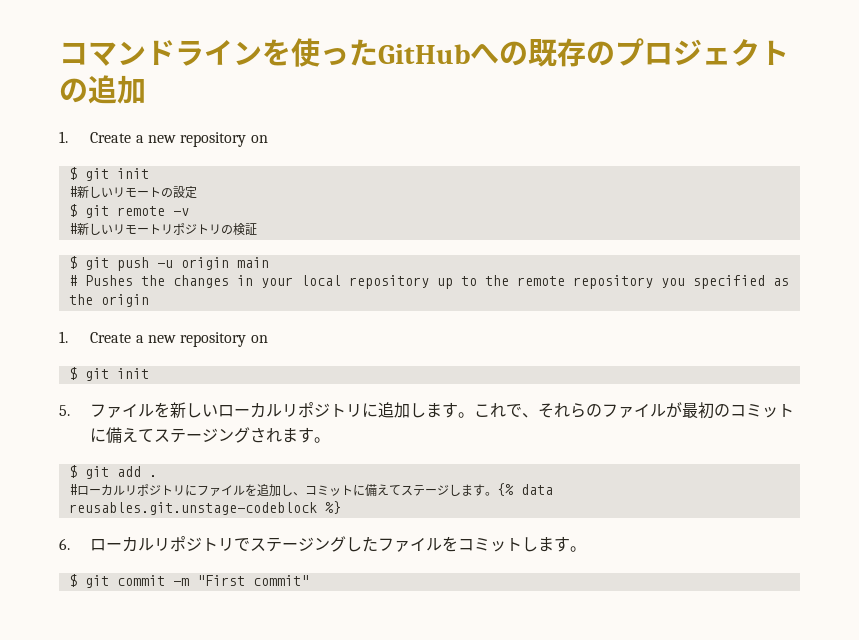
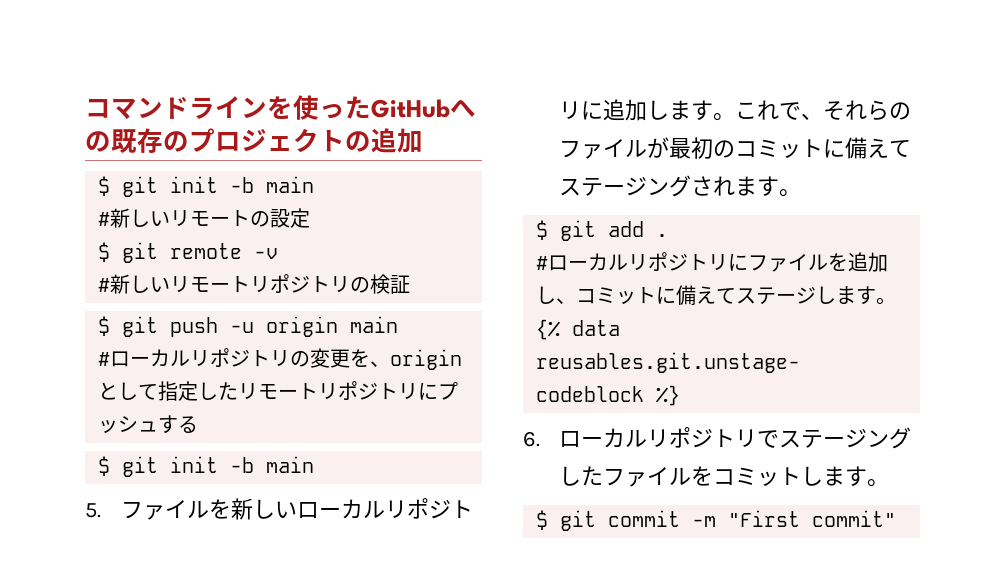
  コマンドラインを使ったGitHubへの既存のプロジェクトの追加
- 1. Create a new repository on
- $ git init
+ $ git init -b main
- # Pushes the changes in your local repository up to the remote repository you specified as the origin
- 1. Create a new repository on
- $ git init
+ #ローカルリポジトリの変更を、originとして指定したリモートリポジトリにプッシュする
+ $ git init -b main

